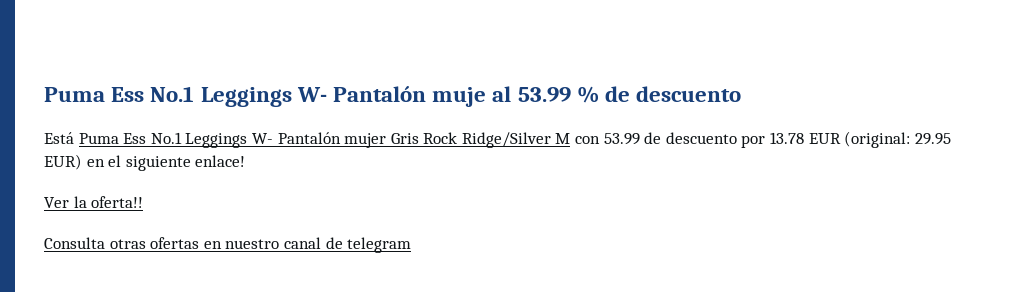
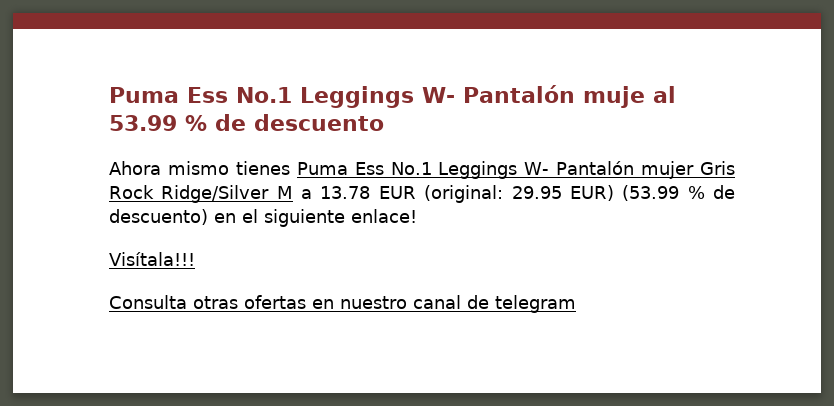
- Está Puma Ess No.1 Leggings W- Pantalón mujer Gris Rock Ridge/Silver M con 53.99 de descuento por 13.78 EUR (original: 29.95 EUR) en el siguiente enlace!
+ Ahora mismo tienes Puma Ess No.1 Leggings W- Pantalón mujer Gris Rock Ridge/Silver M a 13.78 EUR (original: 29.95 EUR) (53.99 % de descuento) en el siguiente enlace!
- Ver la oferta!!
+ Visítala!!!

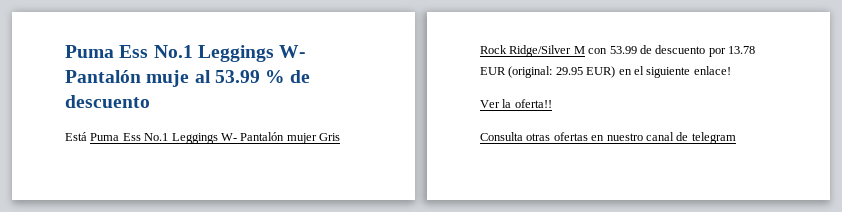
- Ahora mismo tienes Puma Ess No.1 Leggings W- Pantalón mujer Gris Rock Ridge/Silver M a 13.78 EUR (original: 29.95 EUR) (53.99 % de descuento) en el siguiente enlace!
+ Está Puma Ess No.1 Leggings W- Pantalón mujer Gris Rock Ridge/Silver M con 53.99 de descuento por 13.78 EUR (original: 29.95 EUR) en el siguiente enlace!
- Visítala!!!
+ Ver la oferta!!

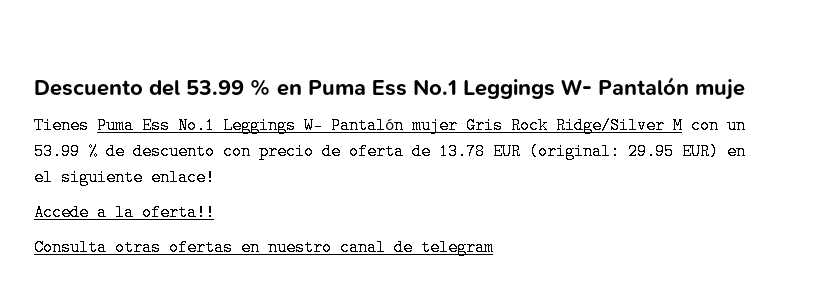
- Puma Ess No.1 Leggings W- Pantalón muje al 53.99 % de descuento
- Está Puma Ess No.1 Leggings W- Pantalón mujer Gris Rock Ridge/Silver M con 53.99 de descuento por 13.78 EUR (original: 29.95 EUR) en el siguiente enlace!
+ Descuento del 53.99 % en Puma Ess No.1 Leggings W- Pantalón muje
+ Tienes Puma Ess No.1 Leggings W- Pantalón mujer Gris Rock Ridge/Silver M con un 53.99 % de descuento con precio de oferta de 13.78 EUR (original: 29.95 EUR) en el siguiente enlace!
- Ver la oferta!!
+ Accede a la oferta!!

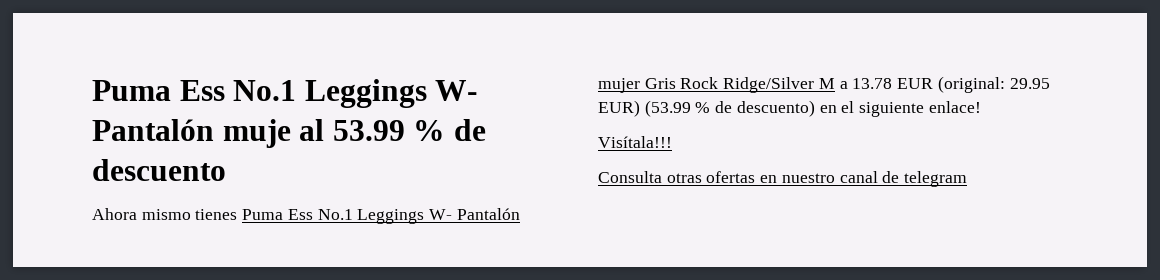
- Descuento del 53.99 % en Puma Ess No.1 Leggings W- Pantalón muje
- Tienes Puma Ess No.1 Leggings W- Pantalón mujer Gris Rock Ridge/Silver M con un 53.99 % de descuento con precio de oferta de 13.78 EUR (original: 29.95 EUR) en el siguiente enlace!
+ Puma Ess No.1 Leggings W- Pantalón muje al 53.99 % de descuento
+ Ahora mismo tienes Puma Ess No.1 Leggings W- Pantalón mujer Gris Rock Ridge/Silver M a 13.78 EUR (original: 29.95 EUR) (53.99 % de descuento) en el siguiente enlace!
- Accede a la oferta!!
+ Visítala!!!

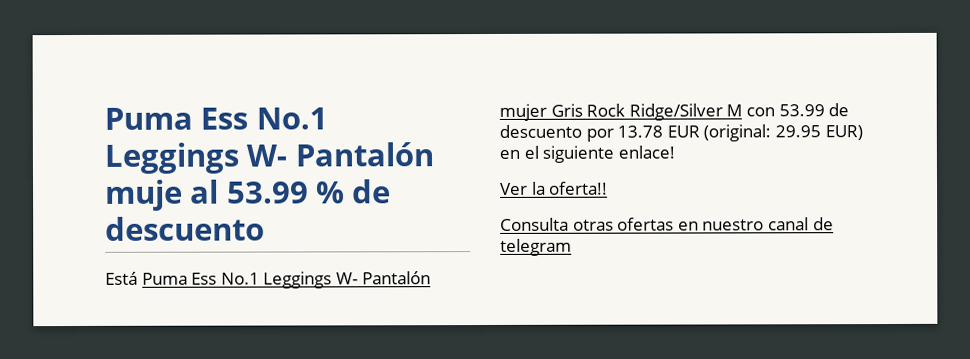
- Ahora mismo tienes Puma Ess No.1 Leggings W- Pantalón mujer Gris Rock Ridge/Silver M a 13.78 EUR (original: 29.95 EUR) (53.99 % de descuento) en el siguiente enlace!
+ Está Puma Ess No.1 Leggings W- Pantalón mujer Gris Rock Ridge/Silver M con 53.99 de descuento por 13.78 EUR (original: 29.95 EUR) en el siguiente enlace!
- Visítala!!!
+ Ver la oferta!!

